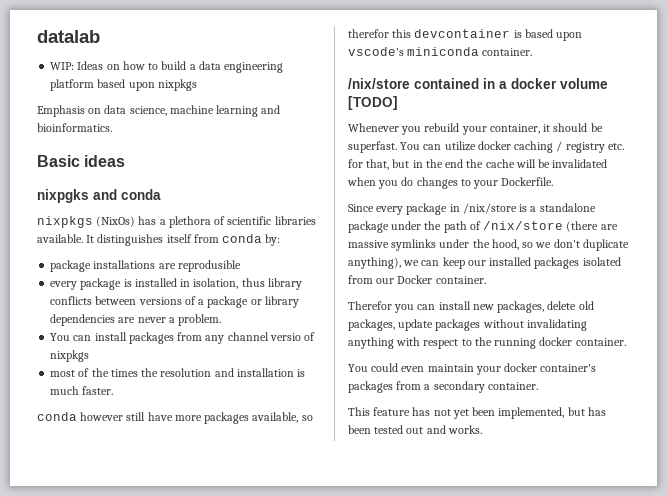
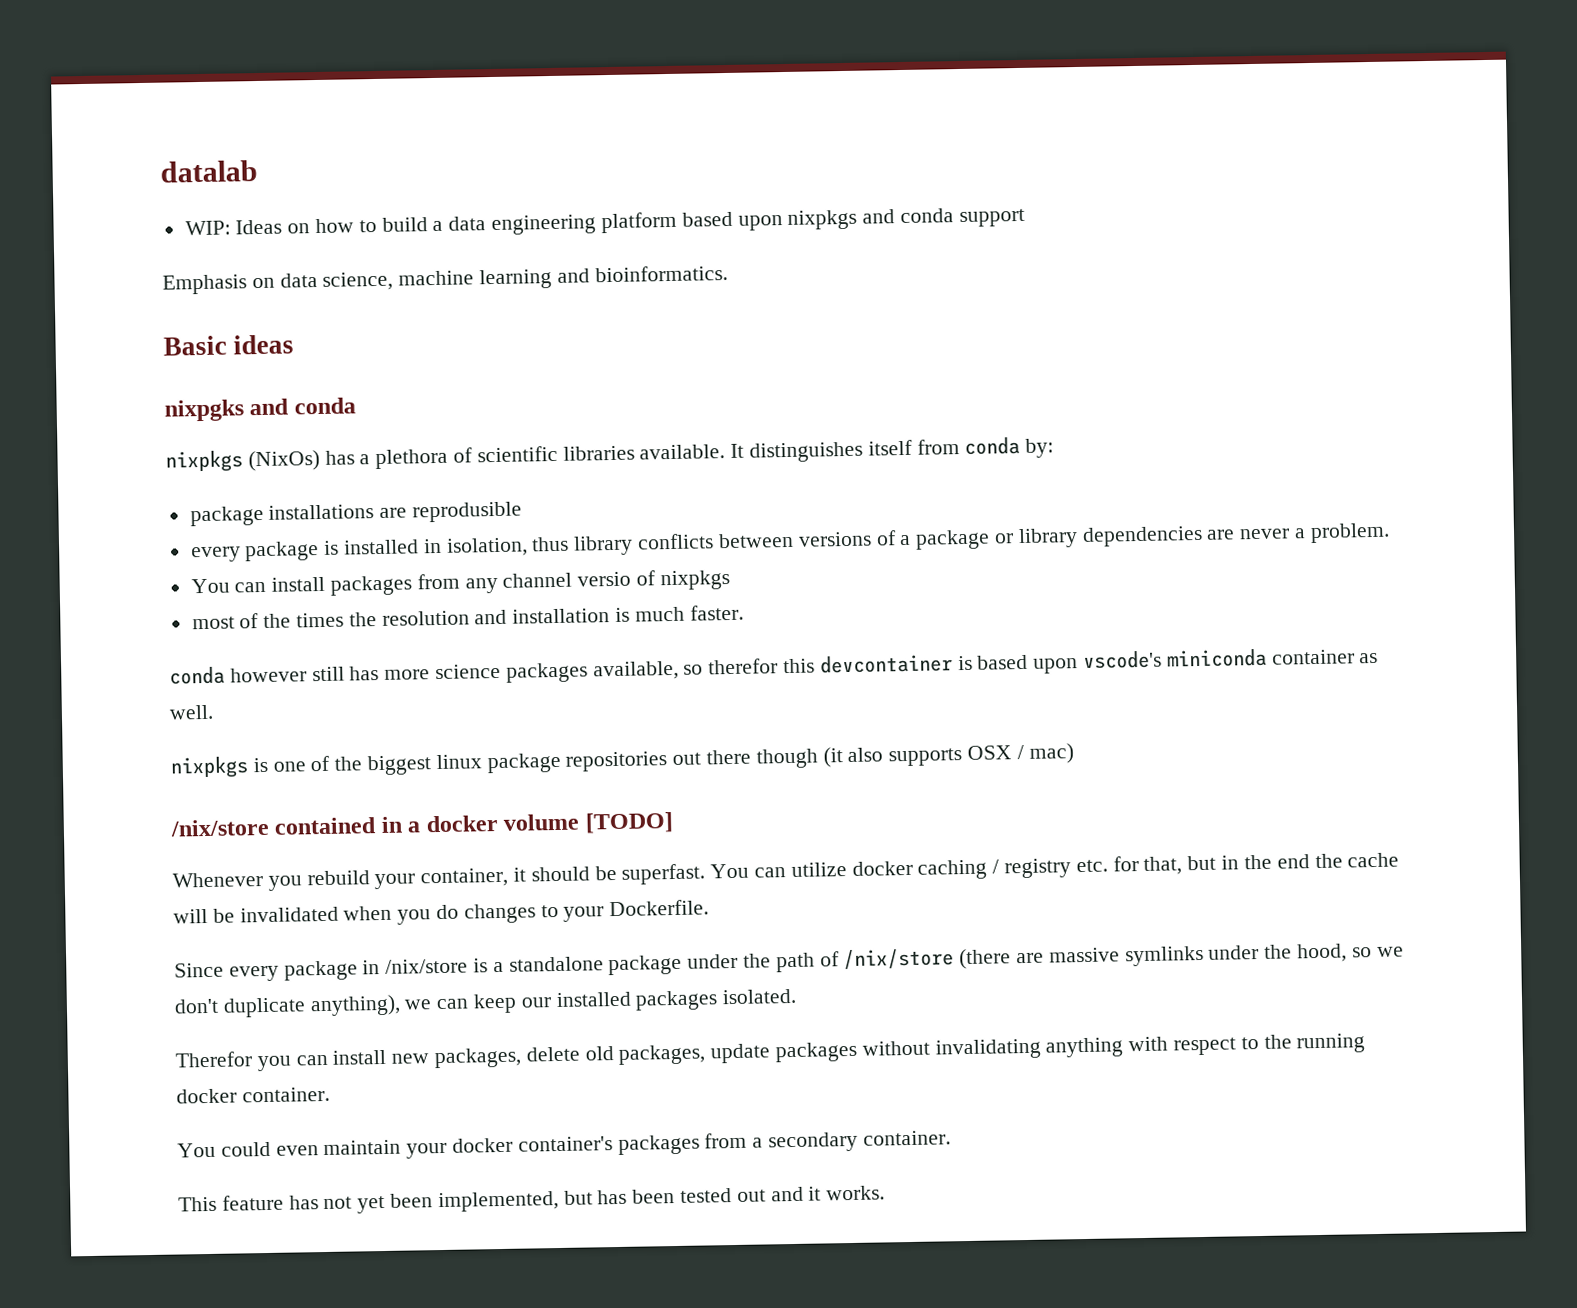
- WIP: Ideas on how to build a data engineering platform based upon nixpkgs
+ WIP: Ideas on how to build a data engineering platform based upon nixpkgs and conda support
- conda however still have more packages available, so therefor this devcontainer is based upon vscode's miniconda container.
+ conda however still has more science packages available, so therefor this devcontainer is based upon vscode's miniconda container as well.
+ nixpkgs is one of the biggest linux package repositories out there though (it also supports OSX / mac)
- Since every package in /nix/store is a standalone package under the path of /nix/store (there are massive symlinks under the hood, so we don't duplicate anything), we can keep our installed packages isolated from our Docker container.
+ Since every package in /nix/store is a standalone package under the path of /nix/store (there are massive symlinks under the hood, so we don't duplicate anything), we can keep our installed packages isolated.
- This feature has not yet been implemented, but has been tested out and works.
+ This feature has not yet been implemented, but has been tested out and it works.

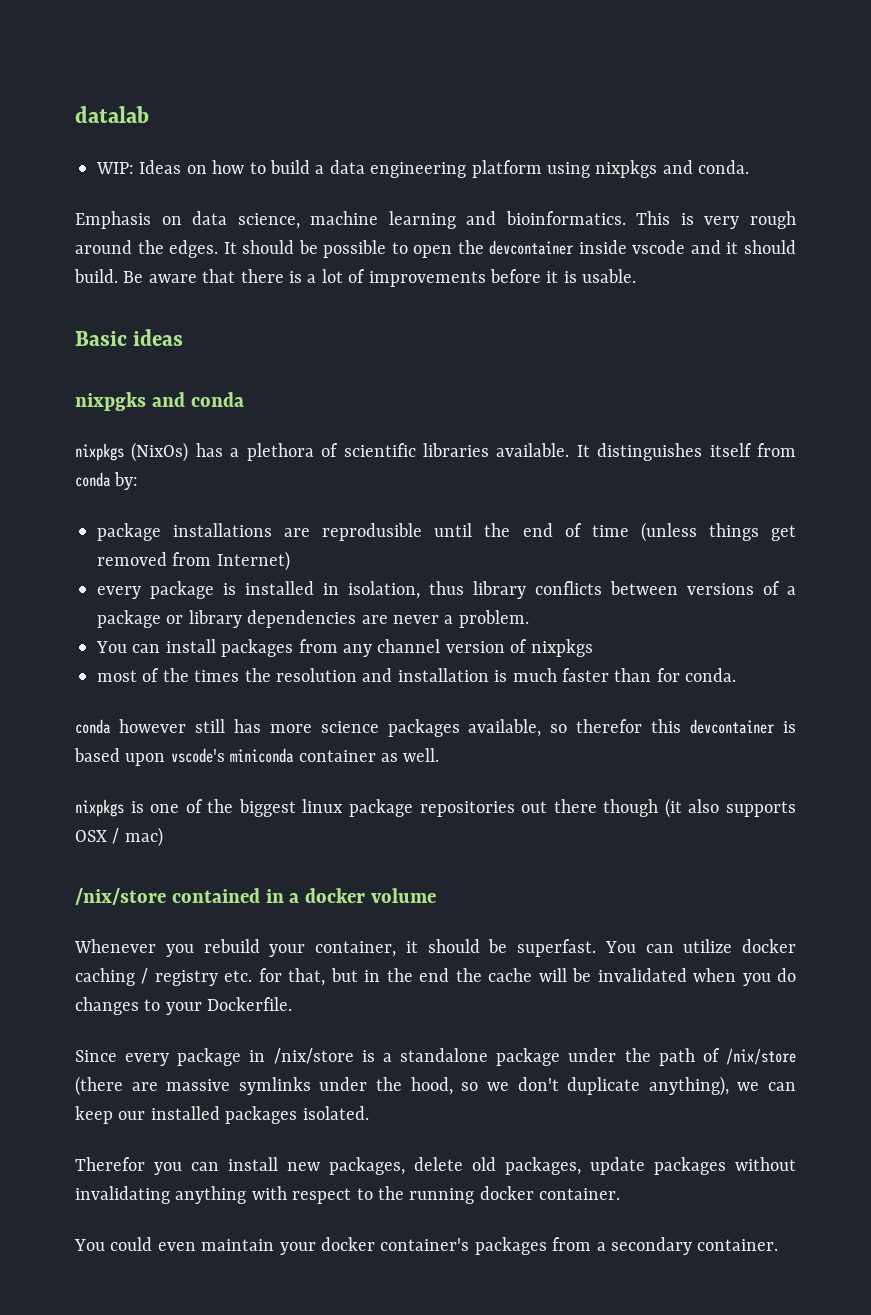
- WIP: Ideas on how to build a data engineering platform based upon nixpkgs and conda support
+ WIP: Ideas on how to build a data engineering platform using nixpkgs and conda.
+ This is very rough around the edges. It should be possible to open the devcontainer inside vscode and it should build. Be aware that there is a lot of improvements before it is usable.
- package installations are reprodusible
+ package installations are reprodusible until the end of time (unless things get removed from Internet)
- You can install packages from any channel versio of nixpkgs
+ You can install packages from any channel version of nixpkgs
- most of the times the resolution and installation is much faster.
+ most of the times the resolution and installation is much faster than for conda.
- /nix/store contained in a docker volume [TODO]
+ /nix/store contained in a docker volume
- This feature has not yet been implemented, but has been tested out and it works.

